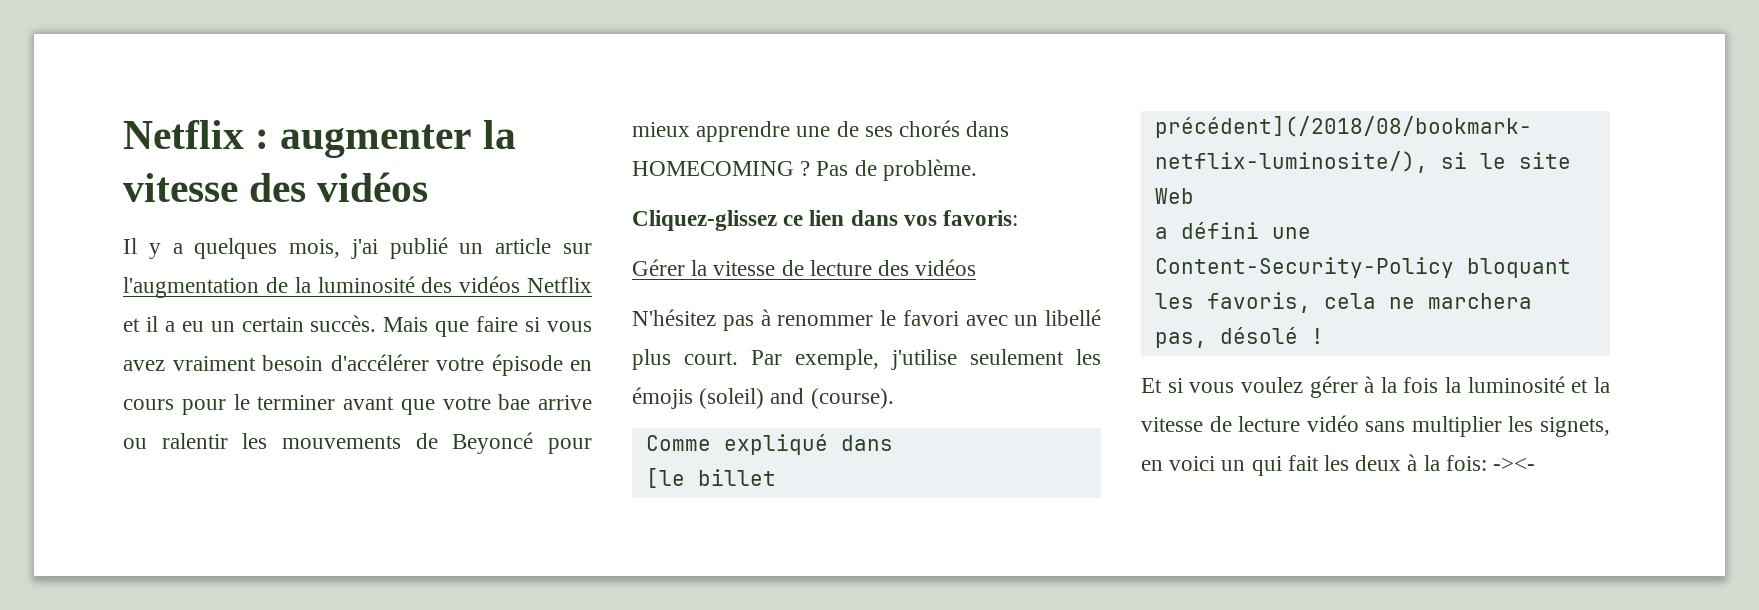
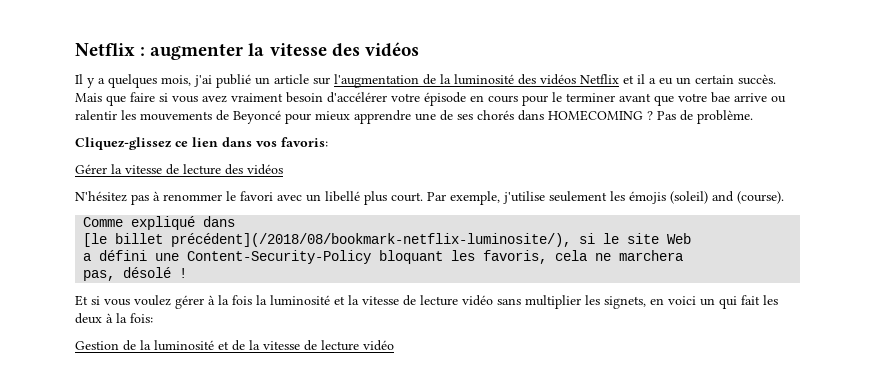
- Et si vous voulez gérer à la fois la luminosité et la vitesse de lecture vidéo sans multiplier les signets, en voici un qui fait les deux à la fois: -><-
+ Et si vous voulez gérer à la fois la luminosité et la vitesse de lecture vidéo sans multiplier les signets, en voici un qui fait les deux à la fois:
+ Gestion de la luminosité et de la vitesse de lecture vidéo

